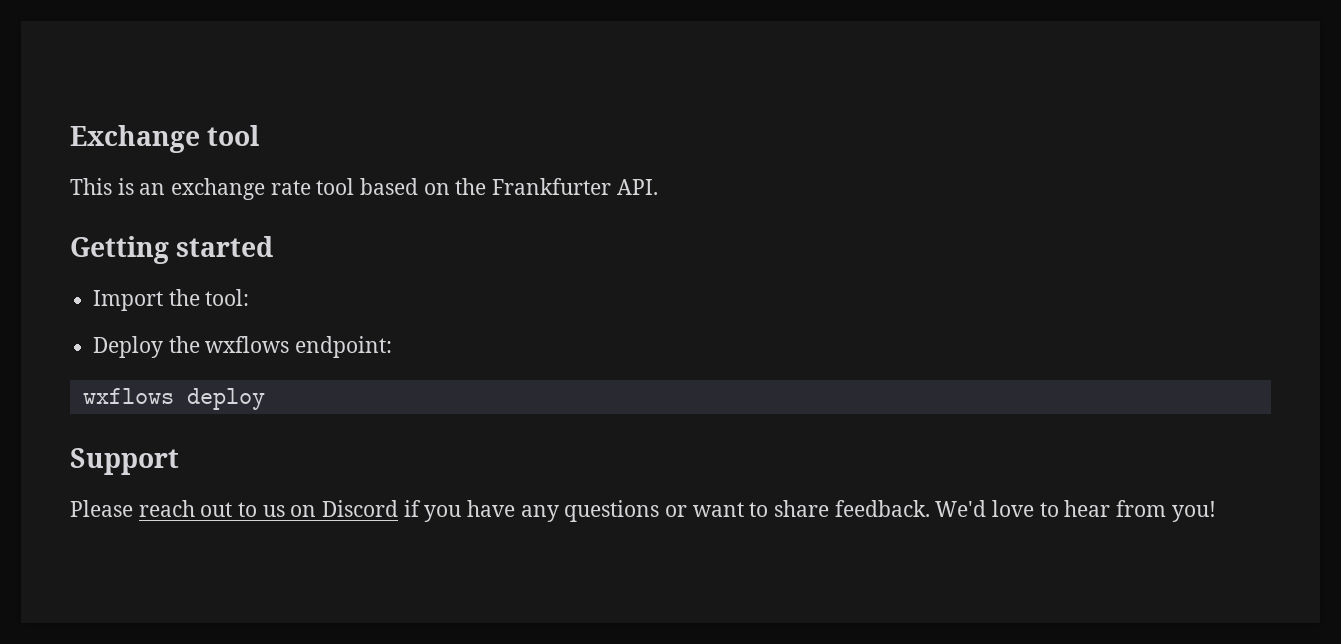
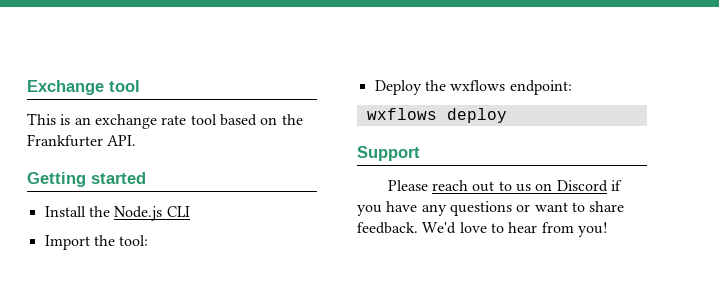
+ Install the Node.js CLI

